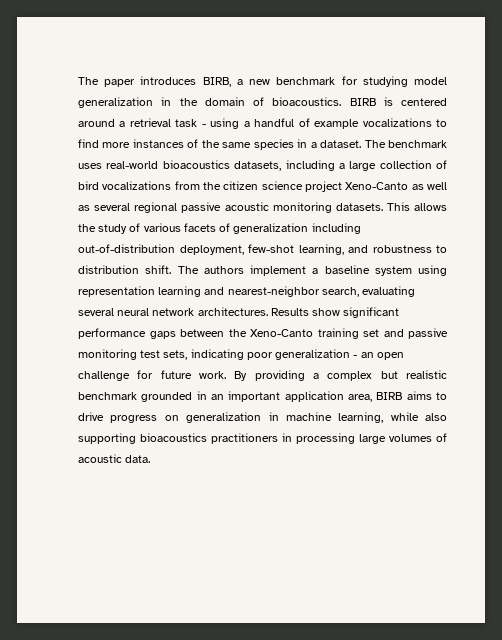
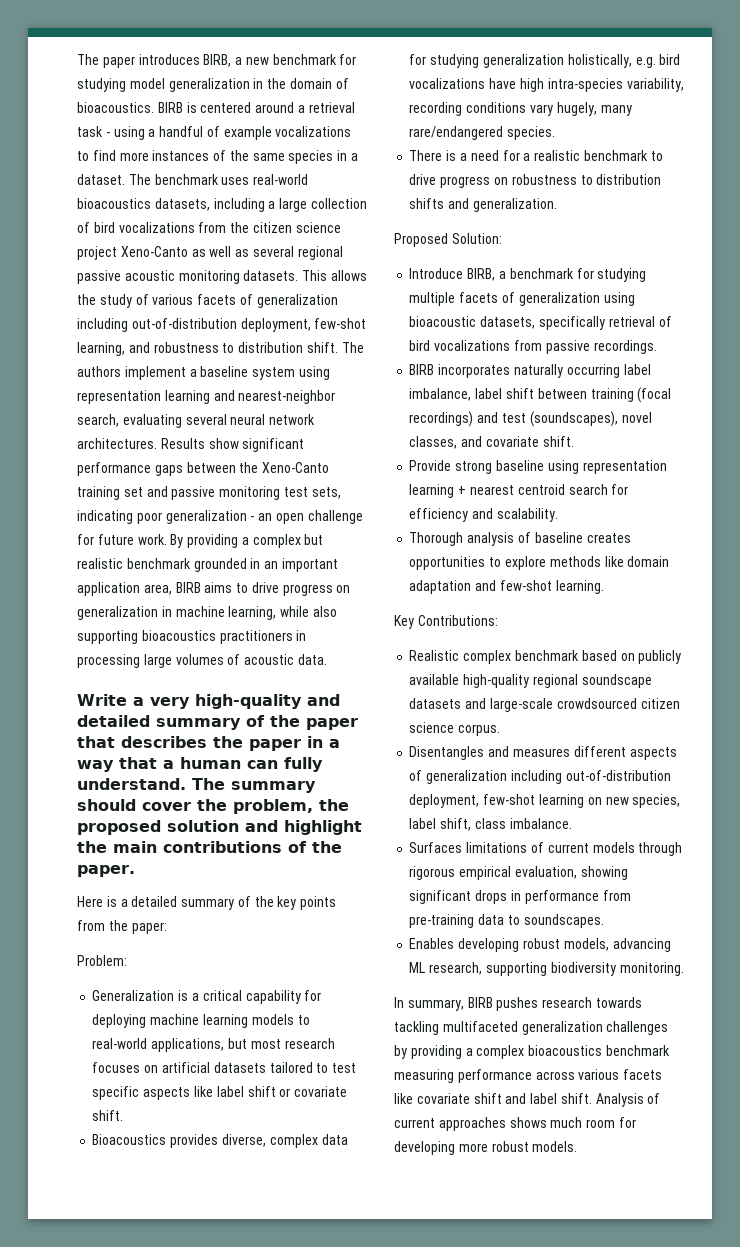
+ Write a very high-quality and detailed summary of the paper that describes the paper in a way that a human can fully understand. The summary should cover the problem, the proposed solution and highlight the main contributions of the paper.
+ Here is a detailed summary of the key points from the paper:
+ Problem:
+ Generalization is a critical capability for deploying machine learning models to real-world applications, but most research focuses on artificial datasets tailored to test specific aspects like label shift or covariate shift.
+ Bioacoustics provides diverse, complex data for studying generalization holistically, e.g. bird vocalizations have high intra-species variability, recording conditions vary hugely, many rare/endangered species.
+ There is a need for a realistic benchmark to drive progress on robustness to distribution shifts and generalization.
+ Proposed Solution:
+ Introduce BIRB, a benchmark for studying multiple facets of generalization using bioacoustic datasets, specifically retrieval of bird vocalizations from passive recordings.
+ BIRB incorporates naturally occurring label imbalance, label shift between training (focal recordings) and test (soundscapes), novel classes, and covariate shift.
+ Provide strong baseline using representation learning + nearest centroid search for efficiency and scalability.
+ Thorough analysis of baseline creates opportunities to explore methods like domain adaptation and few-shot learning.
+ Key Contributions:
+ Realistic complex benchmark based on publicly available high-quality regional soundscape datasets and large-scale crowdsourced citizen science corpus.
+ Disentangles and measures different aspects of generalization including out-of-distribution deployment, few-shot learning on new species, label shift, class imbalance.
+ Surfaces limitations of current models through rigorous empirical evaluation, showing significant drops in performance from pre-training data to soundscapes.
+ Enables developing robust models, advancing ML research, supporting biodiversity monitoring.
+ In summary, BIRB pushes research towards tackling multifaceted generalization challenges by providing a complex bioacoustics benchmark measuring performance across various facets like covariate shift and label shift. Analysis of current approaches shows much room for developing more robust models.

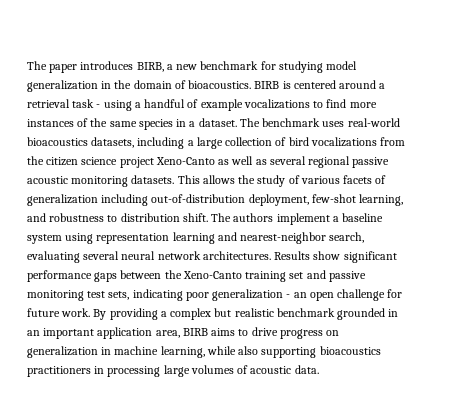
- Write a very high-quality and detailed summary of the paper that describes the paper in a way that a human can fully understand. The summary should cover the problem, the proposed solution and highlight the main contributions of the paper.
- Here is a detailed summary of the key points from the paper:
- Problem:
- Generalization is a critical capability for deploying machine learning models to real-world applications, but most research focuses on artificial datasets tailored to test specific aspects like label shift or covariate shift.
- Bioacoustics provides diverse, complex data for studying generalization holistically, e.g. bird vocalizations have high intra-species variability, recording conditions vary hugely, many rare/endangered species.
- There is a need for a realistic benchmark to drive progress on robustness to distribution shifts and generalization.
- Proposed Solution:
- Introduce BIRB, a benchmark for studying multiple facets of generalization using bioacoustic datasets, specifically retrieval of bird vocalizations from passive recordings.
- BIRB incorporates naturally occurring label imbalance, label shift between training (focal recordings) and test (soundscapes), novel classes, and covariate shift.
- Provide strong baseline using representation learning + nearest centroid search for efficiency and scalability.
- Thorough analysis of baseline creates opportunities to explore methods like domain adaptation and few-shot learning.
- Key Contributions:
- Realistic complex benchmark based on publicly available high-quality regional soundscape datasets and large-scale crowdsourced citizen science corpus.
- Disentangles and measures different aspects of generalization including out-of-distribution deployment, few-shot learning on new species, label shift, class imbalance.
- Surfaces limitations of current models through rigorous empirical evaluation, showing significant drops in performance from pre-training data to soundscapes.
- Enables developing robust models, advancing ML research, supporting biodiversity monitoring.
- In summary, BIRB pushes research towards tackling multifaceted generalization challenges by providing a complex bioacoustics benchmark measuring performance across various facets like covariate shift and label shift. Analysis of current approaches shows much room for developing more robust models.

